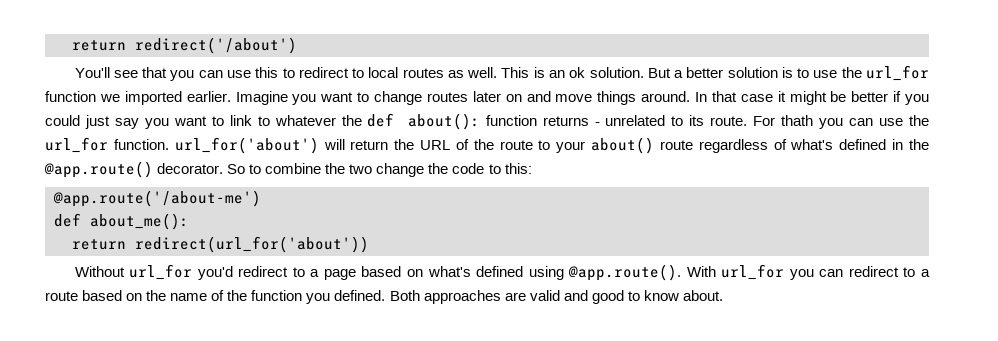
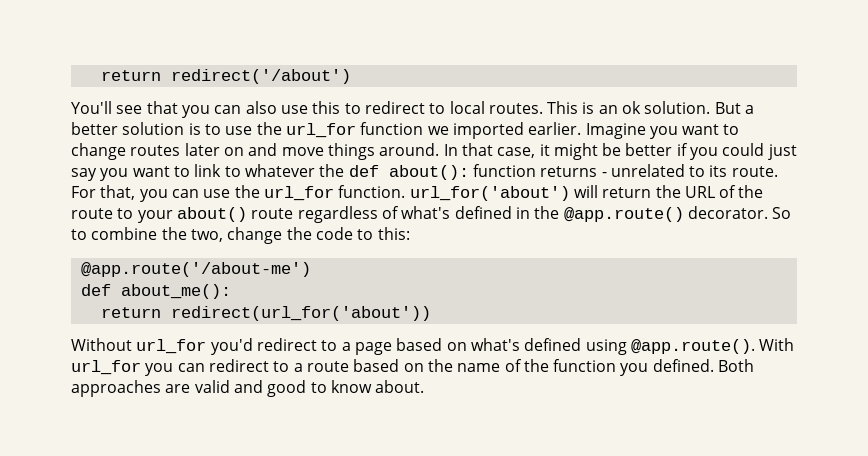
- You'll see that you can use this to redirect to local routes as well.
+ You'll see that you can also use this to redirect to local routes.
- In that case it might be better if you could just say you want to link to whatever the def about(): function returns - unrelated to its route.
+ In that case, it might be better if you could just say you want to link to whatever the def about(): function returns - unrelated to its route.
- For thath you can use the url_for function. url_for('about') will return the URL of the route to your about() route regardless of what's defined in the @app.route() decorator.
+ For that, you can use the url_for function. url_for('about') will return the URL of the route to your about() route regardless of what's defined in the @app.route() decorator.
- So to combine the two change the code to this:
+ So to combine the two, change the code to this:

